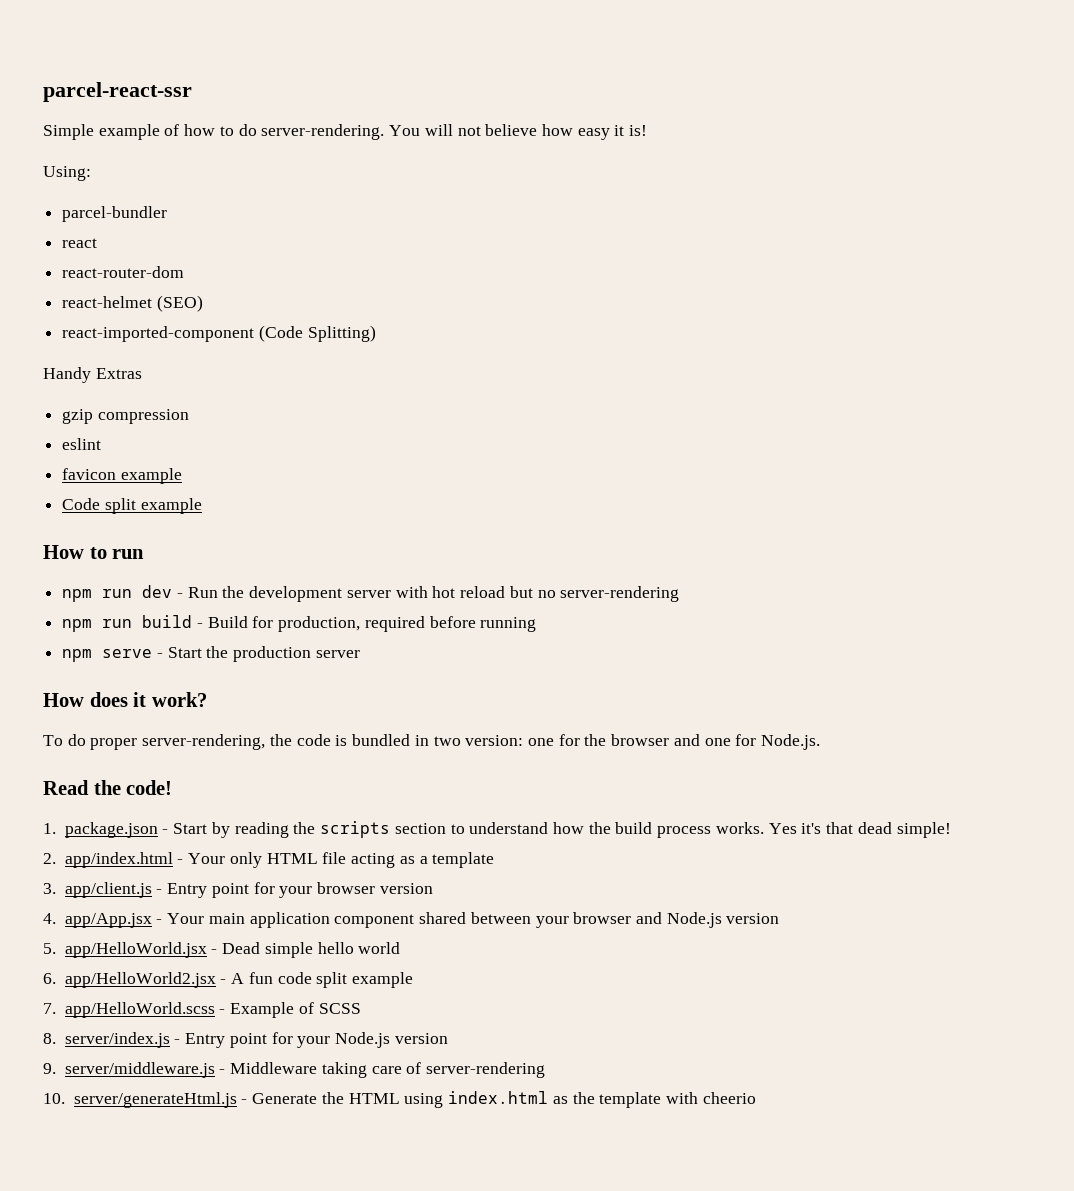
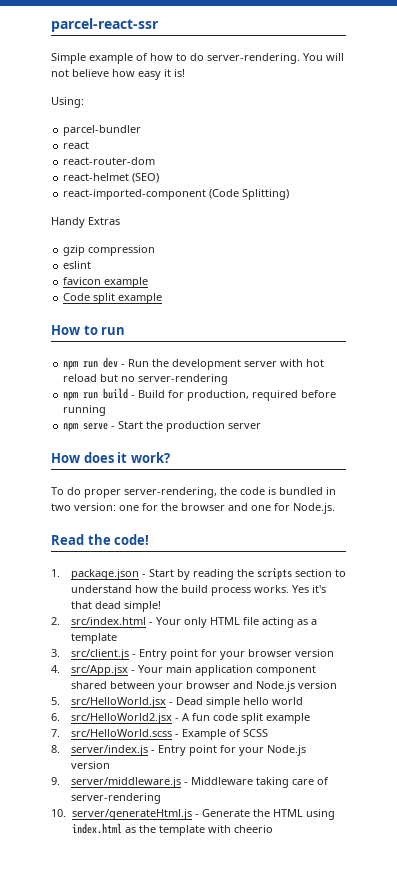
- 2. app/index.html - Your only HTML file acting as a template
+ 2. src/index.html - Your only HTML file acting as a template
- 3. app/client.js - Entry point for your browser version
+ 3. src/client.js - Entry point for your browser version
- 4. app/App.jsx - Your main application component shared between your browser and Node.js version
+ 4. src/App.jsx - Your main application component shared between your browser and Node.js version
- 5. app/HelloWorld.jsx - Dead simple hello world
+ 5. src/HelloWorld.jsx - Dead simple hello world
- 6. app/HelloWorld2.jsx - A fun code split example
+ 6. src/HelloWorld2.jsx - A fun code split example
- 7. app/HelloWorld.scss - Example of SCSS
+ 7. src/HelloWorld.scss - Example of SCSS

